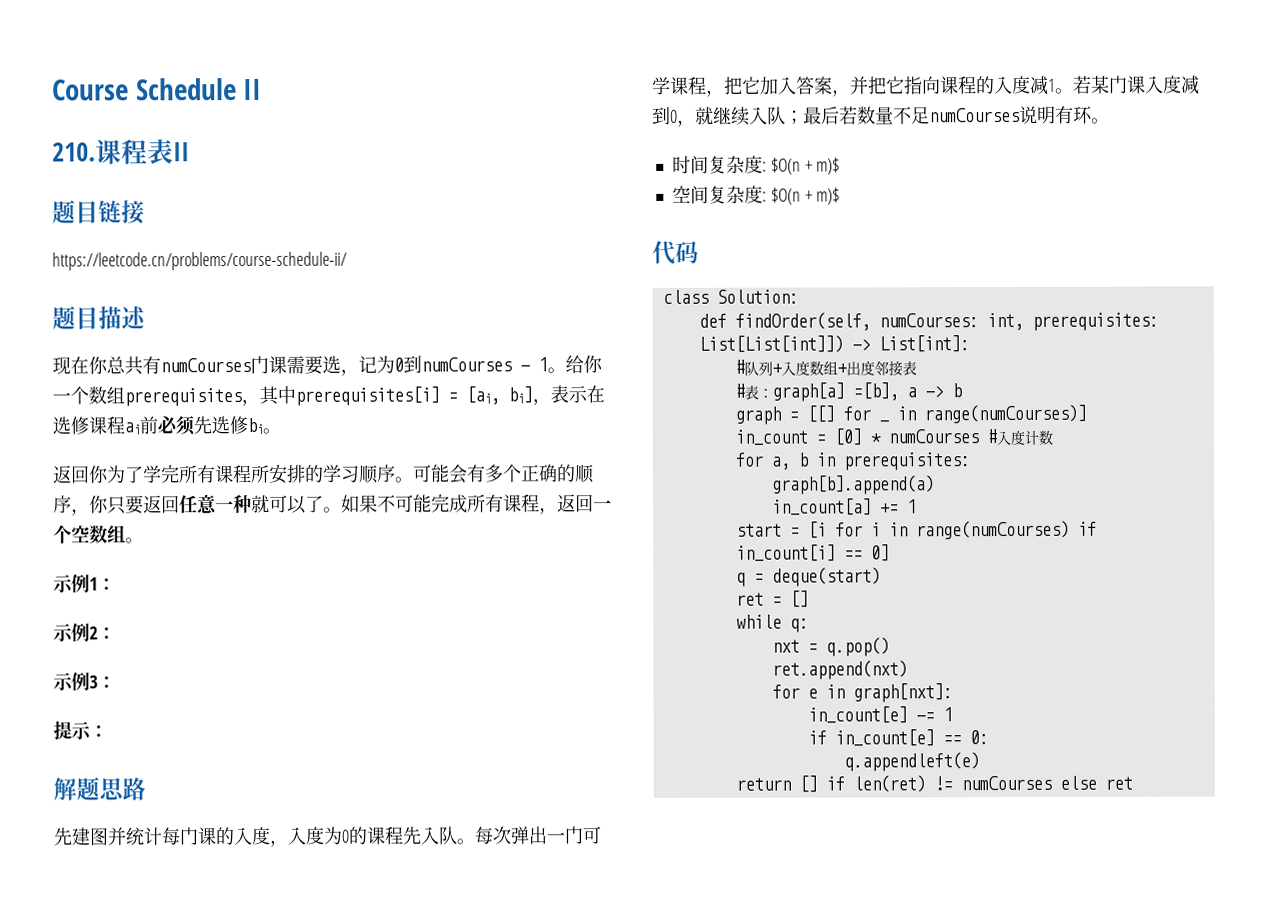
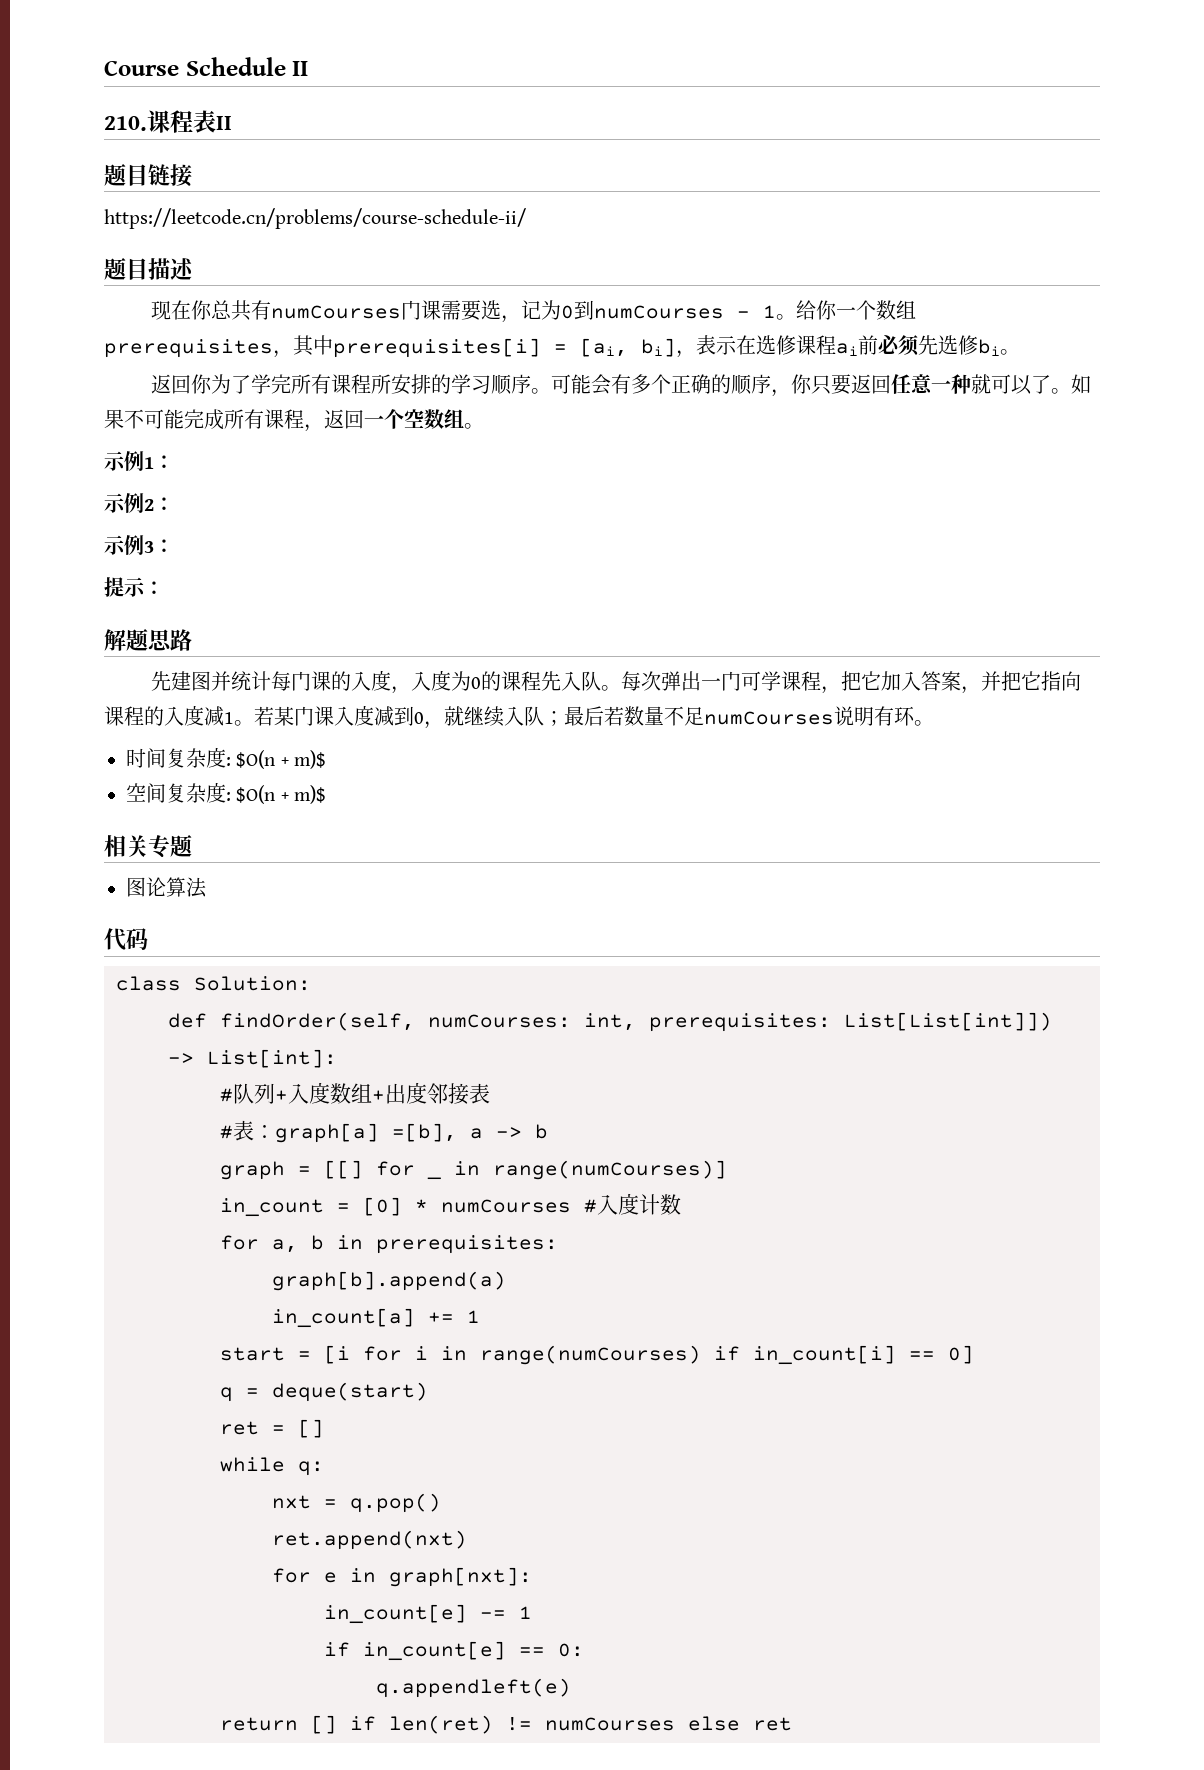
+ 相关专题
+ 图论算法

